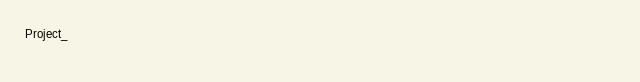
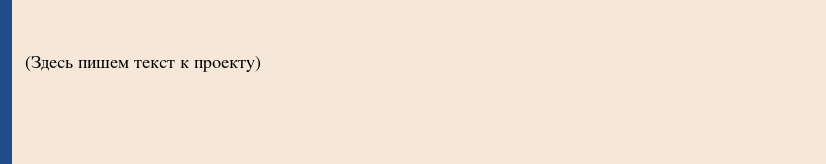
- Project_
+ (Здесь пишем текст к проекту)

